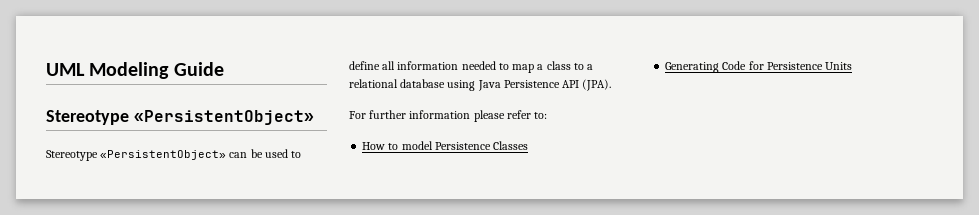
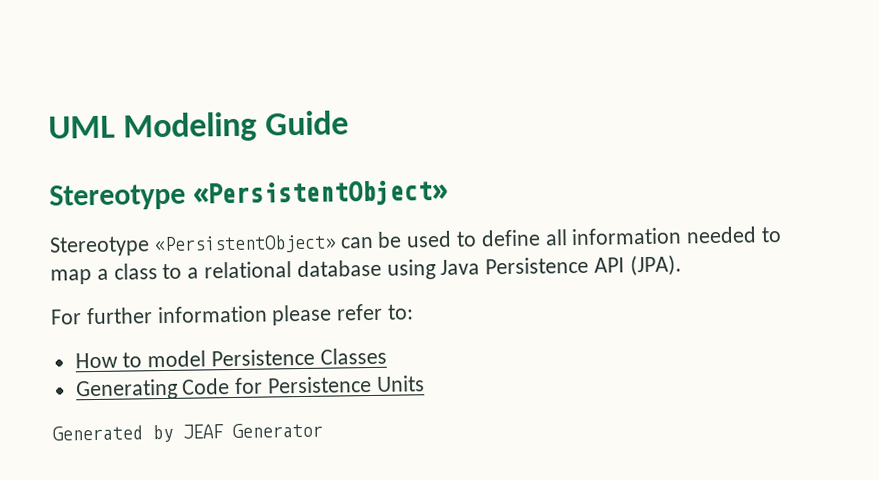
+ Generated by JEAF Generator

